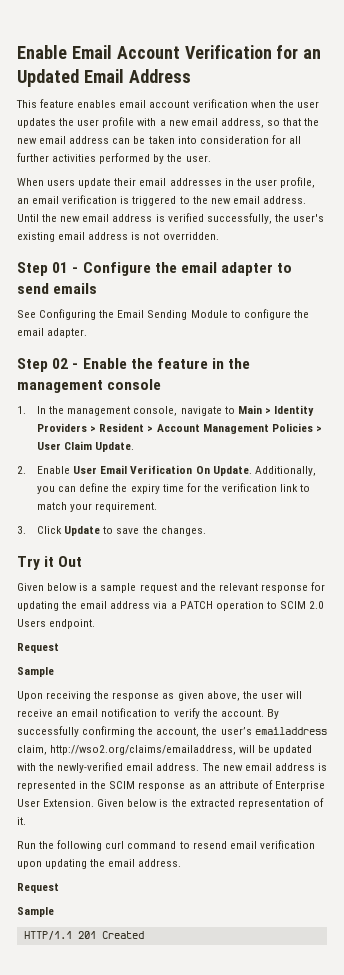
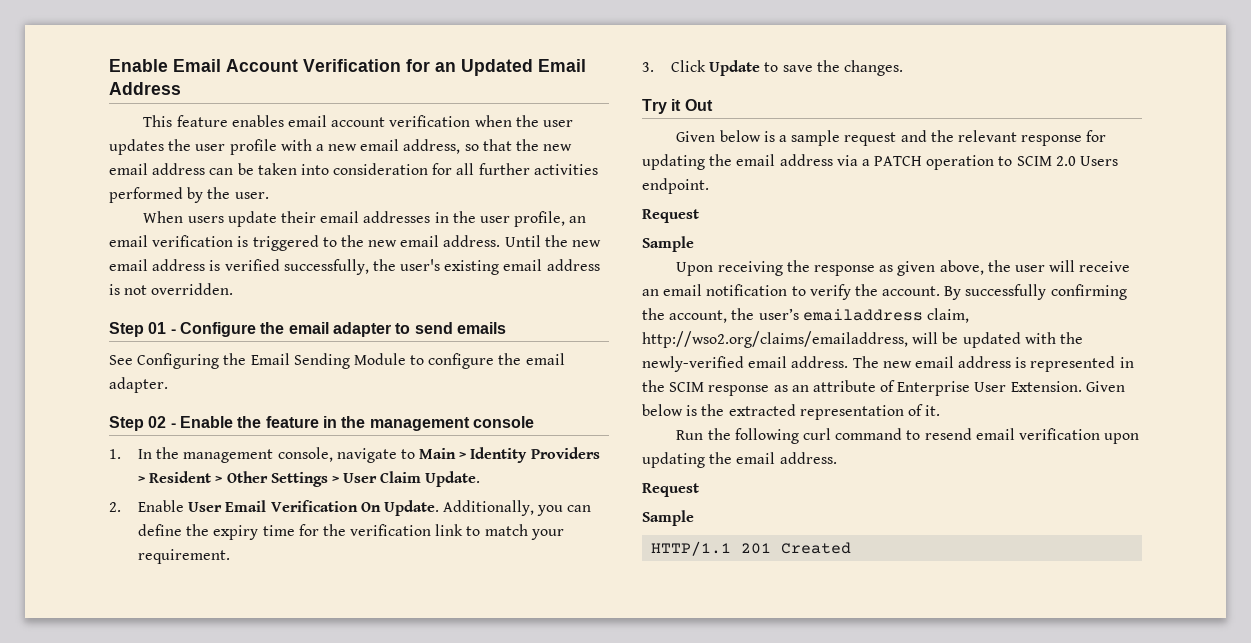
- 1. In the management console, navigate to Main > Identity Providers > Resident > Account Management Policies > User Claim Update.
+ 1. In the management console, navigate to Main > Identity Providers > Resident > Other Settings > User Claim Update.

